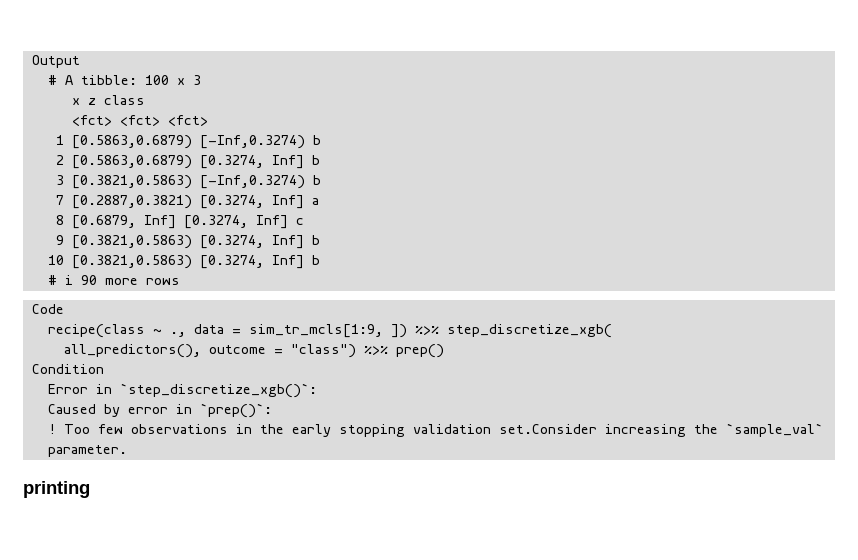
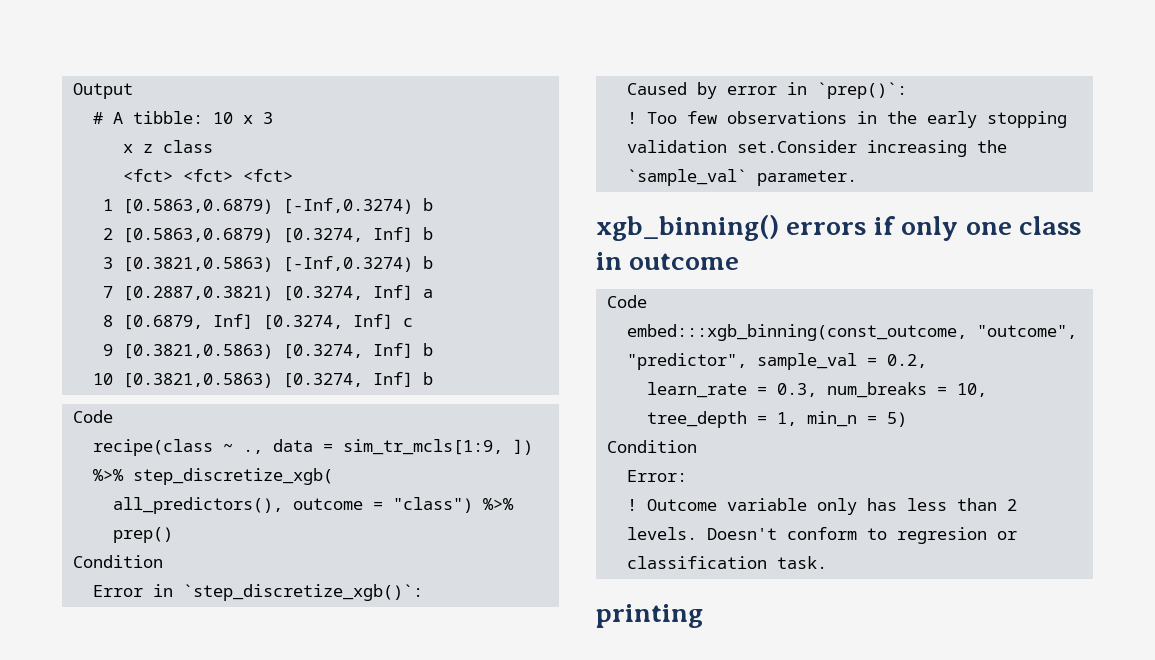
- # A tibble: 100 x 3
+ # A tibble: 10 x 3
- # i 90 more rows
+ xgb_binning() errors if only one class in outcome
+ Code
+ embed:::xgb_binning(const_outcome, "outcome", "predictor", sample_val = 0.2,
+ learn_rate = 0.3, num_breaks = 10, tree_depth = 1, min_n = 5)
+ Condition
+ Error:
+ ! Outcome variable only has less than 2 levels. Doesn't conform to regresion or classification task.

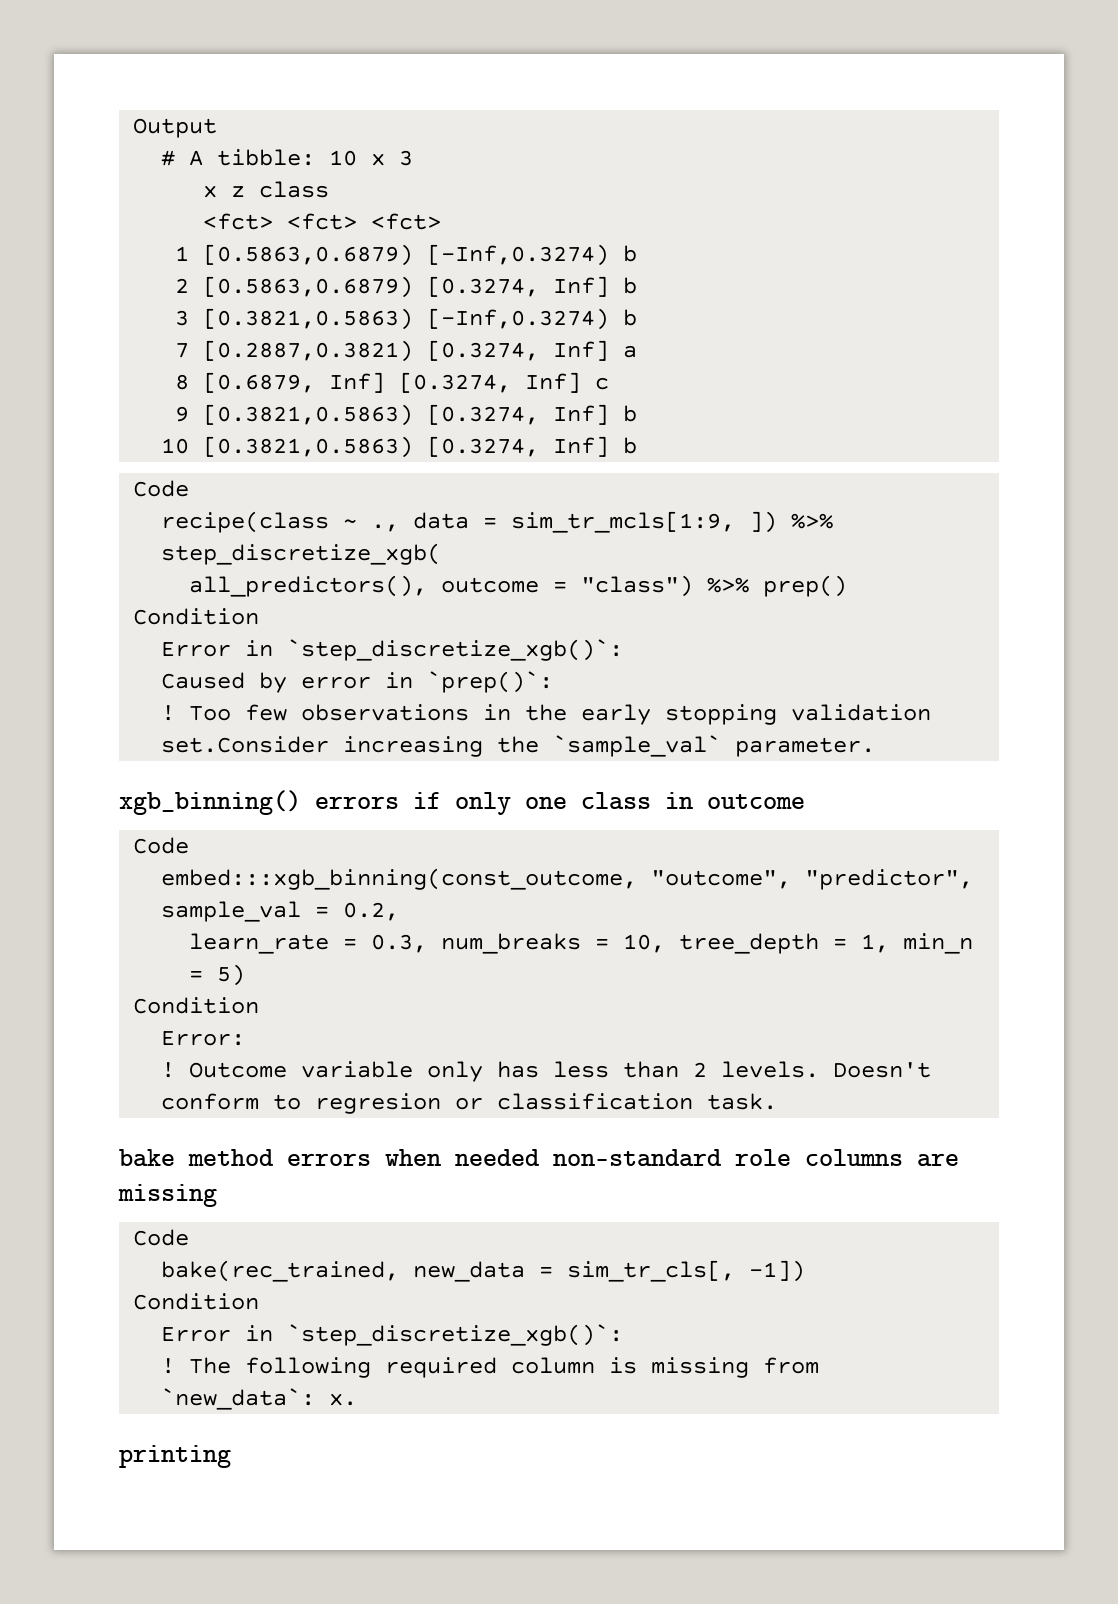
+ bake method errors when needed non-standard role columns are missing
+ Code
+ bake(rec_trained, new_data = sim_tr_cls[, -1])
+ Condition
+ Error in `step_discretize_xgb()`:
+ ! The following required column is missing from `new_data`: x.

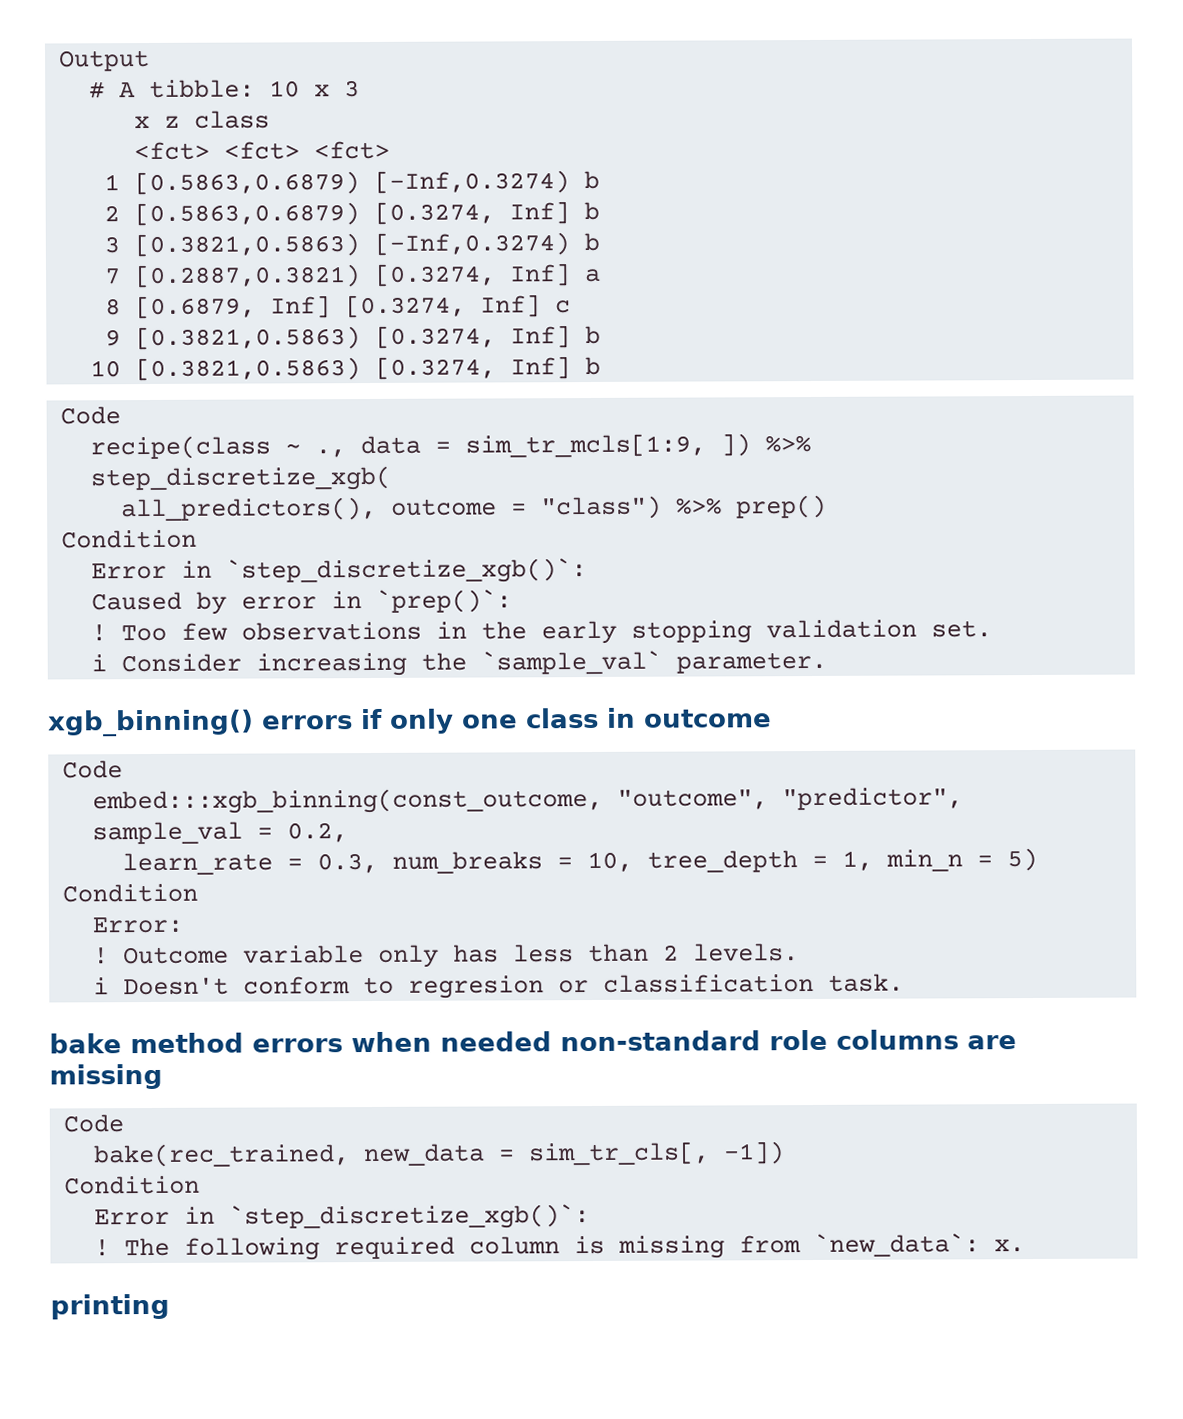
- Too few observations in the early stopping validation set.Consider increasing the `sample_val` parameter.
+ Too few observations in the early stopping validation set.
+ i Consider increasing the `sample_val` parameter.
- Outcome variable only has less than 2 levels. Doesn't conform to regresion or classification task.
+ Outcome variable only has less than 2 levels.
+ i Doesn't conform to regresion or classification task.

